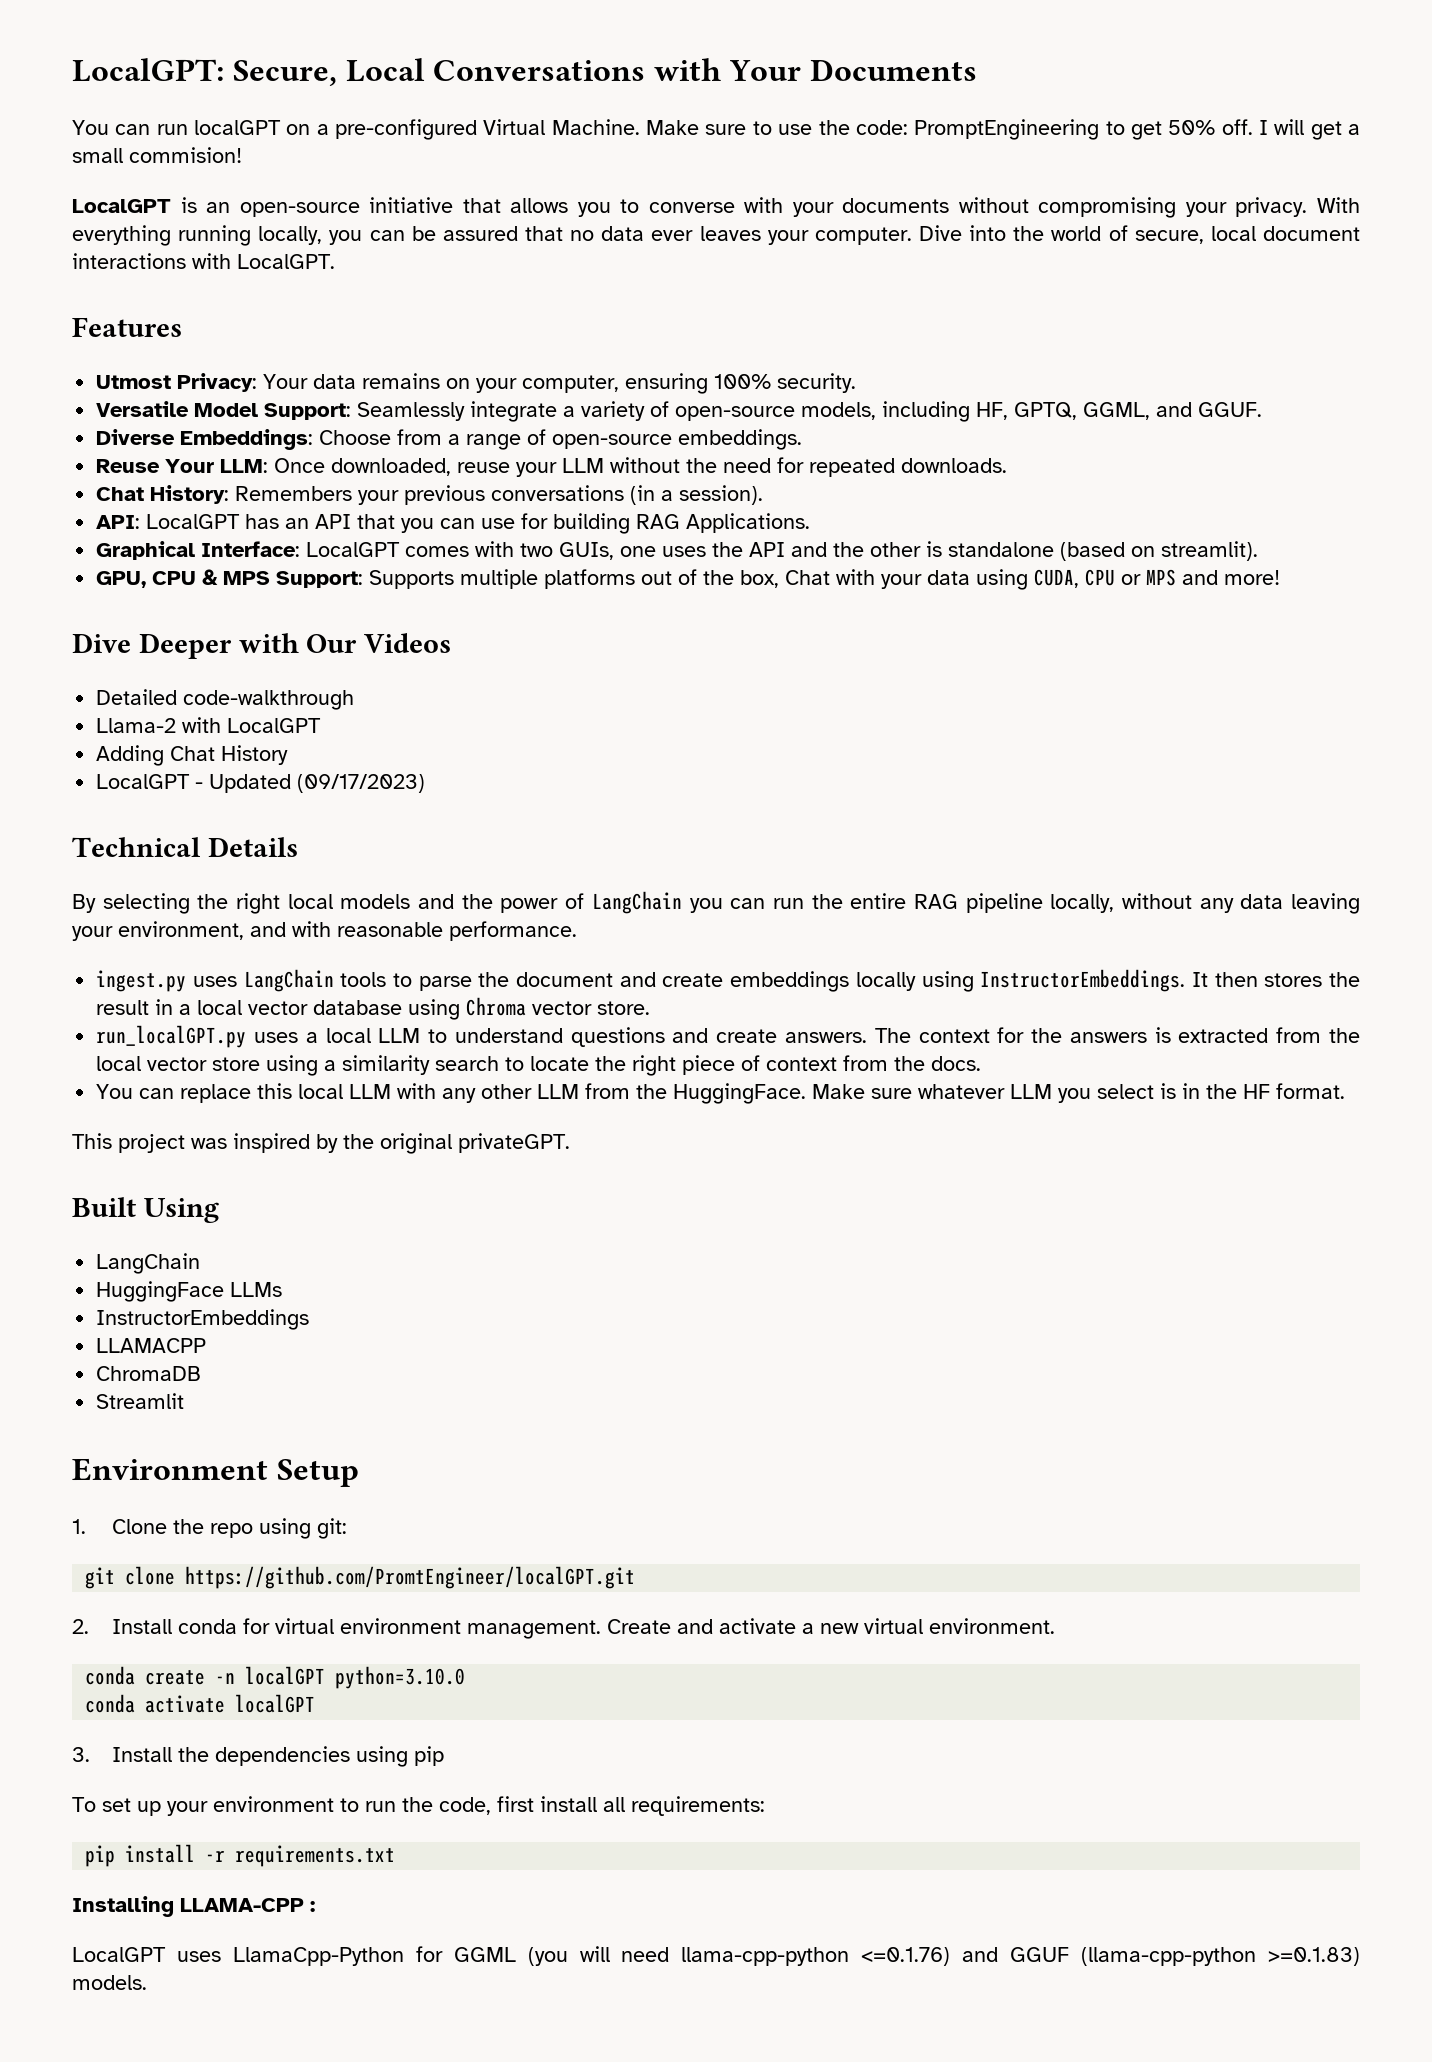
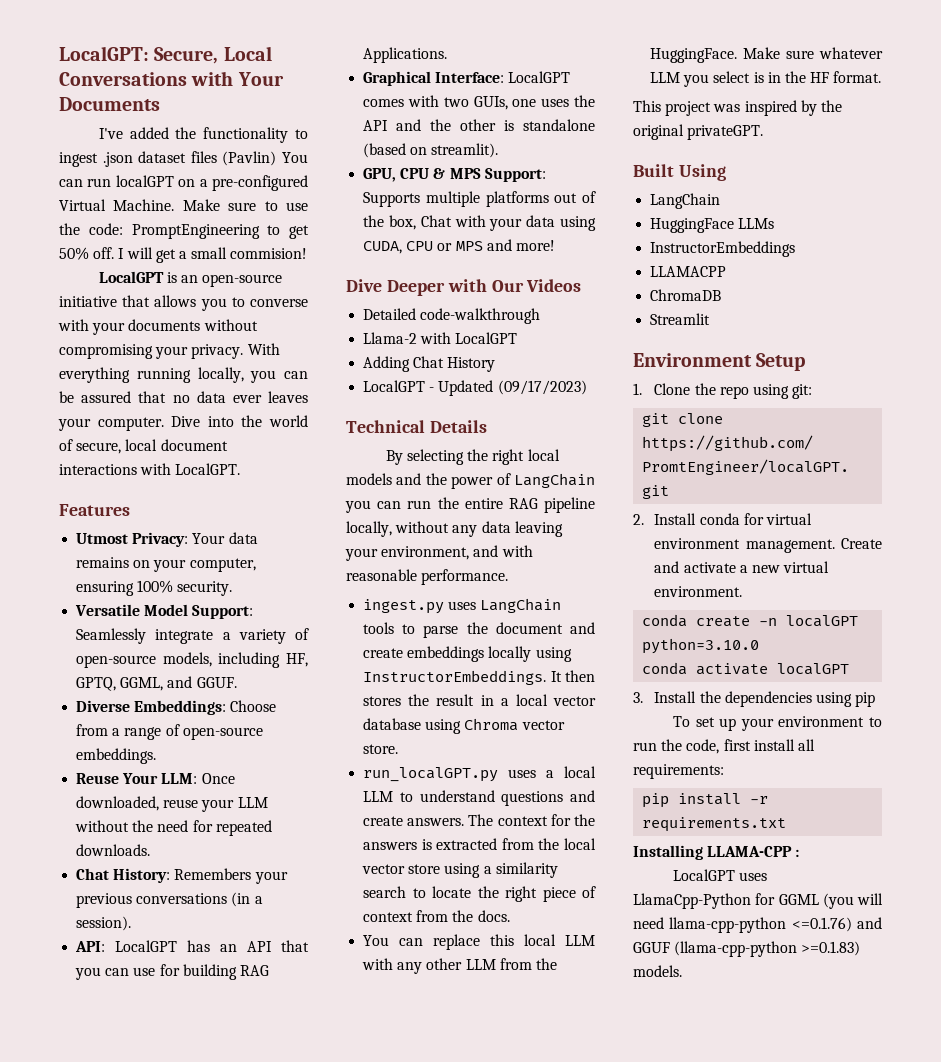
- You can run localGPT on a pre-configured Virtual Machine.
+ I've added the functionality to ingest .json dataset files (Pavlin) You can run localGPT on a pre-configured Virtual Machine.

